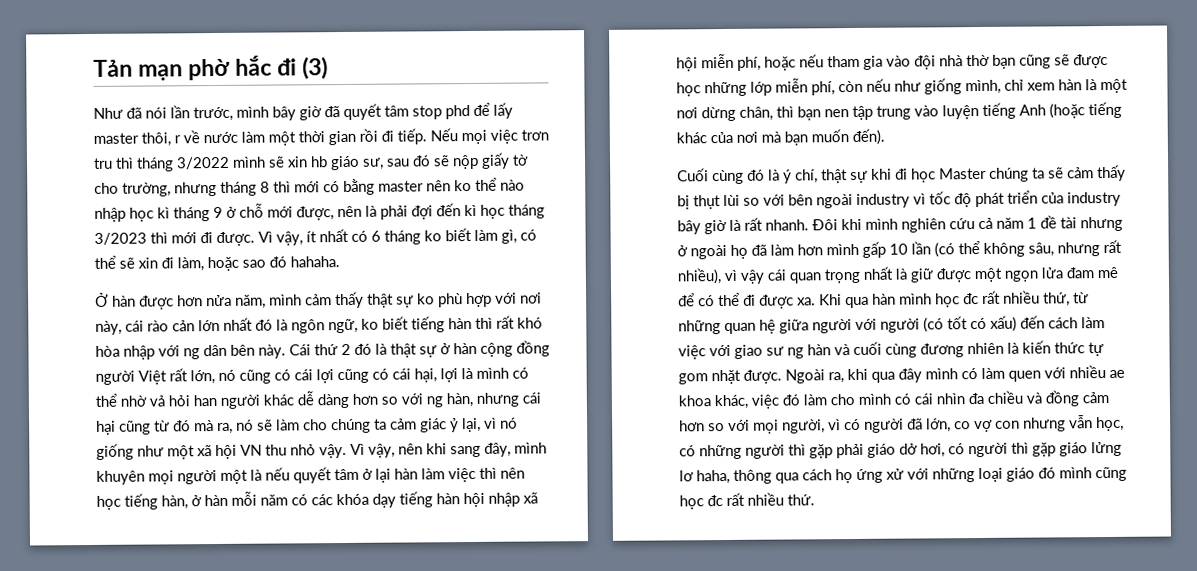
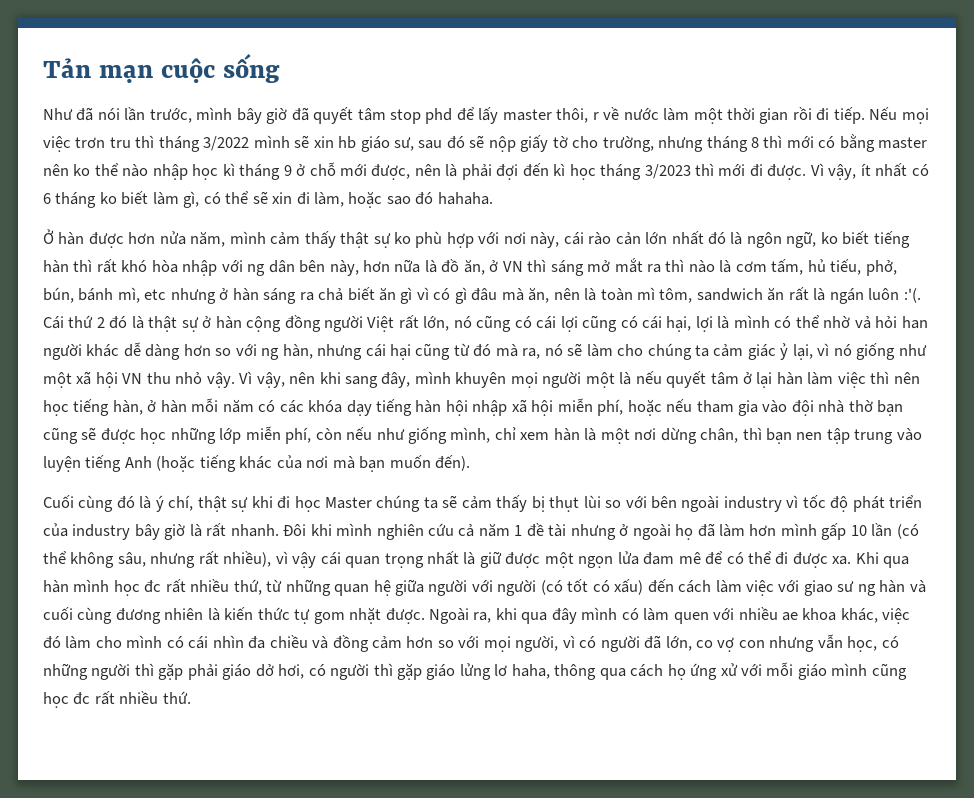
- Tản mạn phờ hắc đi (3)
+ Tản mạn cuộc sống
- Ở hàn được hơn nửa năm, mình cảm thấy thật sự ko phù hợp với nơi này, cái rào cản lớn nhất đó là ngôn ngữ, ko biết tiếng hàn thì rất khó hòa nhập với ng dân bên này.
+ Ở hàn được hơn nửa năm, mình cảm thấy thật sự ko phù hợp với nơi này, cái rào cản lớn nhất đó là ngôn ngữ, ko biết tiếng hàn thì rất khó hòa nhập với ng dân bên này, hơn nữa là đồ ăn, ở VN thì sáng mở mắt ra thì nào là cơm tấm, hủ tiếu, phở, bún, bánh mì, etc nhưng ở hàn sáng ra chả biết ăn gì vì có gì đâu mà ăn, nên là toàn mì tôm, sandwich ăn rất là ngán luôn :'(.
- Ngoài ra, khi qua đây mình có làm quen với nhiều ae khoa khác, việc đó làm cho mình có cái nhìn đa chiều và đồng cảm hơn so với mọi người, vì có người đã lớn, co vợ con nhưng vẫn học, có những người thì gặp phải giáo dở hơi, có người thì gặp giáo lửng lơ haha, thông qua cách họ ứng xử với những loại giáo đó mình cũng học đc rất nhiều thứ.
+ Ngoài ra, khi qua đây mình có làm quen với nhiều ae khoa khác, việc đó làm cho mình có cái nhìn đa chiều và đồng cảm hơn so với mọi người, vì có người đã lớn, co vợ con nhưng vẫn học, có những người thì gặp phải giáo dở hơi, có người thì gặp giáo lửng lơ haha, thông qua cách họ ứng xử với mỗi giáo mình cũng học đc rất nhiều thứ.

